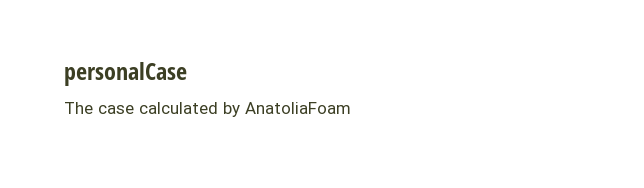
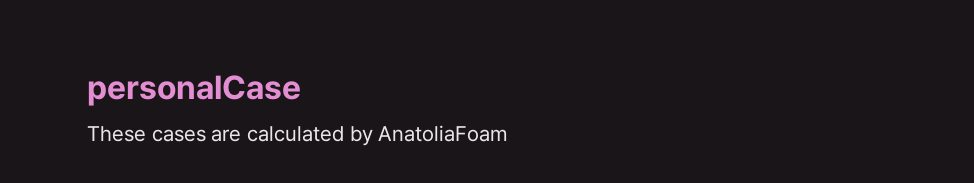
- The case calculated by AnatoliaFoam
+ These cases are calculated by AnatoliaFoam

